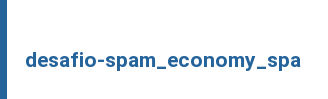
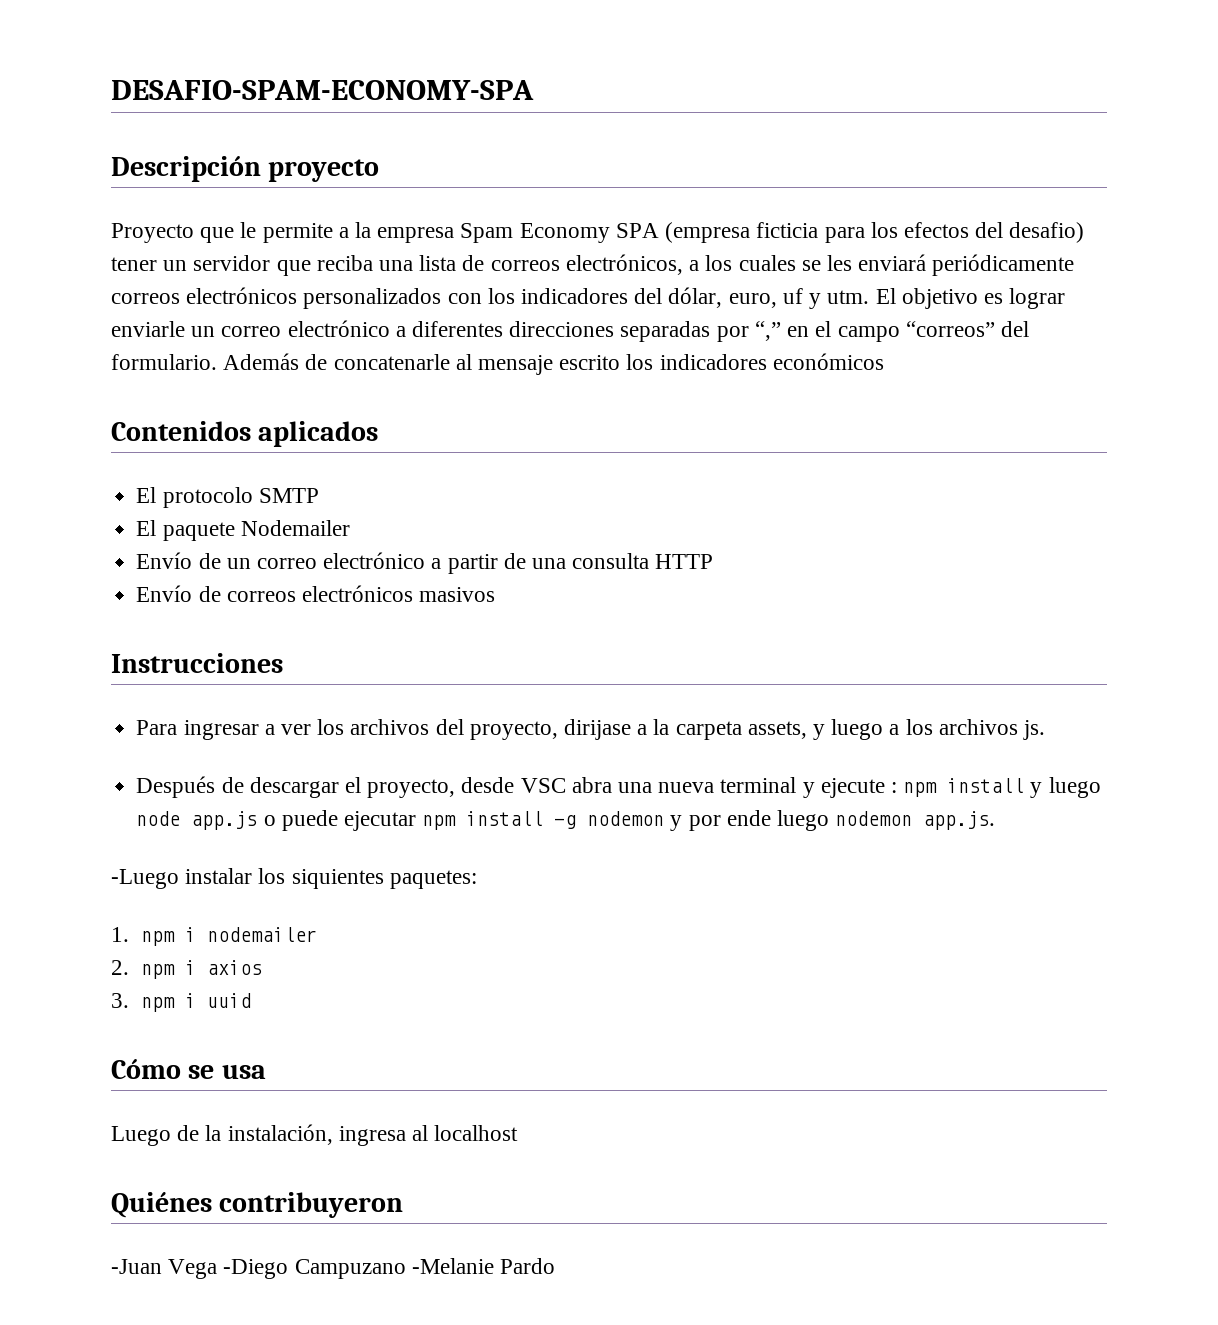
- desafio-spam_economy_spa
+ DESAFIO-SPAM-ECONOMY-SPA
+ Descripción proyecto
+ Proyecto que le permite a la empresa Spam Economy SPA (empresa ficticia para los efectos del desafio) tener un servidor que reciba una lista de correos electrónicos, a los cuales se les enviará periódicamente correos electrónicos personalizados con los indicadores del dólar, euro, uf y utm. El objetivo es lograr enviarle un correo electrónico a diferentes direcciones separadas por “,” en el campo “correos” del formulario. Además de concatenarle al mensaje escrito los indicadores económicos
+ Contenidos aplicados
+ El protocolo SMTP
+ El paquete Nodemailer
+ Envío de un correo electrónico a partir de una consulta HTTP
+ Envío de correos electrónicos masivos
+ Instrucciones
+ Para ingresar a ver los archivos del proyecto, dirijase a la carpeta assets, y luego a los archivos js.
+ Después de descargar el proyecto, desde VSC abra una nueva terminal y ejecute : npm install y luego node app.js o puede ejecutar npm install -g nodemon y por ende luego nodemon app.js.
+ -Luego instalar los siquientes paquetes:
+ 1. npm i nodemailer
+ 2. npm i axios
+ 3. npm i uuid
+ Cómo se usa
+ Luego de la instalación, ingresa al localhost
+ Quiénes contribuyeron
+ -Juan Vega -Diego Campuzano -Melanie Pardo

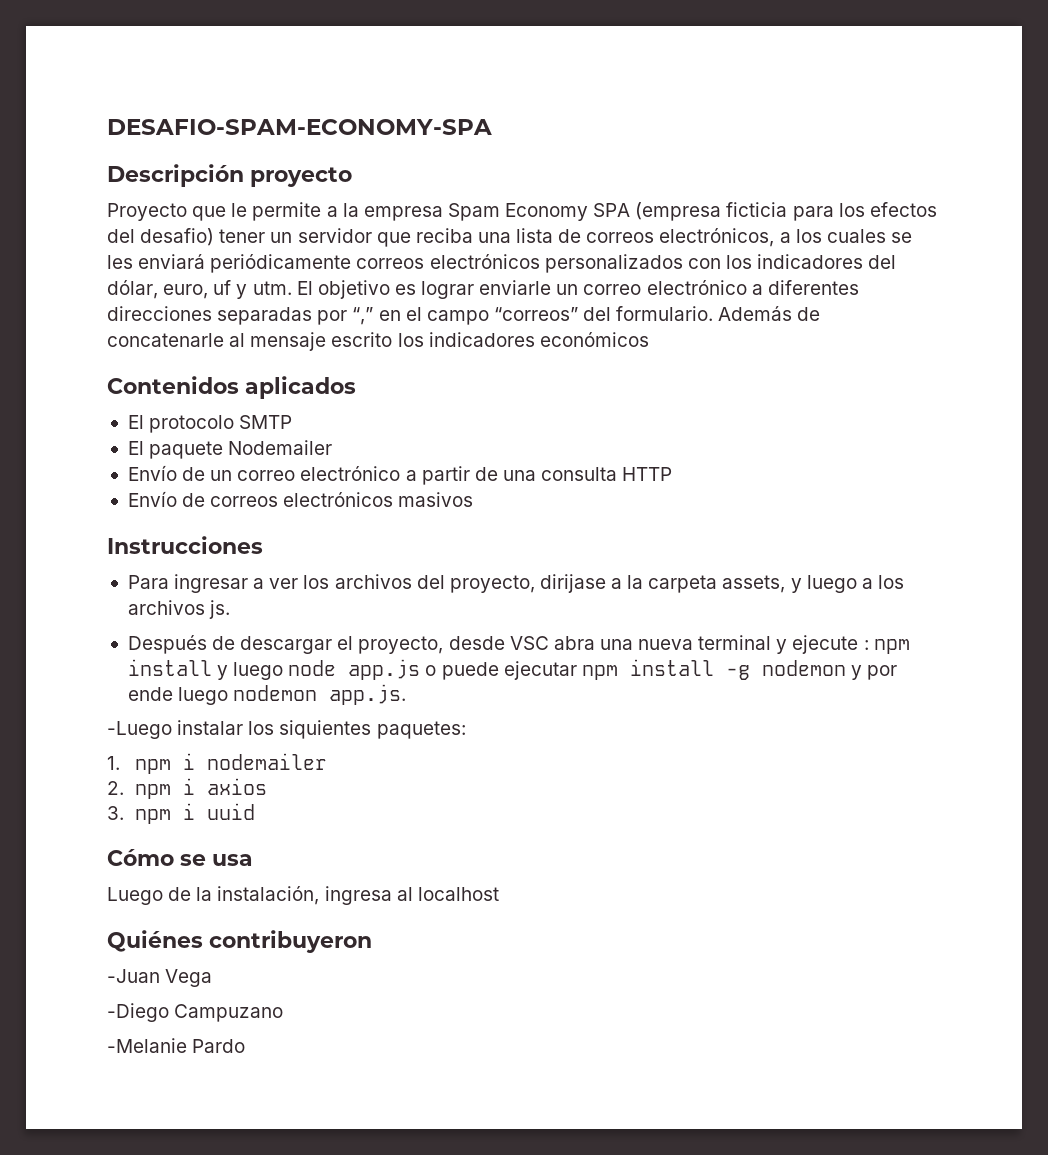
- -Juan Vega -Diego Campuzano -Melanie Pardo
+ -Juan Vega
+ -Diego Campuzano
+ -Melanie Pardo

